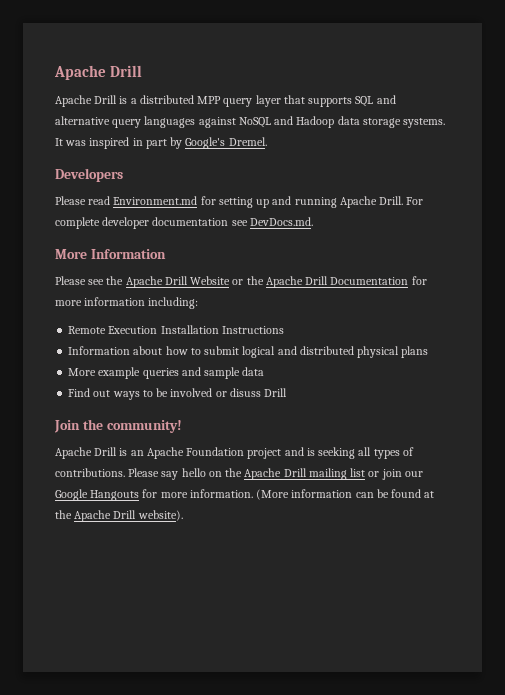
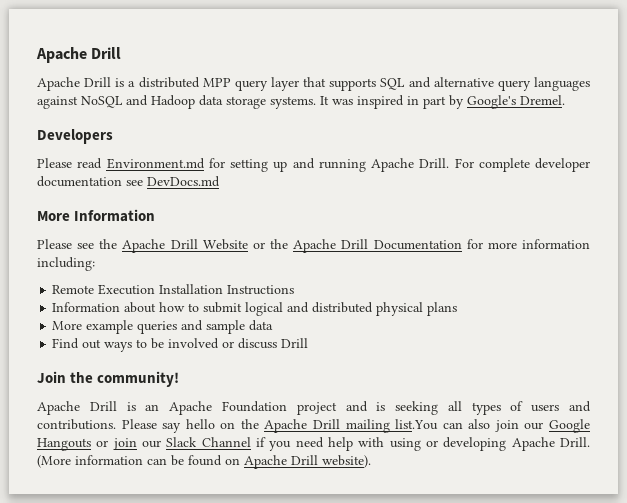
- For complete developer documentation see DevDocs.md.
+ For complete developer documentation see DevDocs.md
- Find out ways to be involved or disuss Drill
+ Find out ways to be involved or discuss Drill
- Apache Drill is an Apache Foundation project and is seeking all types of contributions.
+ Apache Drill is an Apache Foundation project and is seeking all types of users and contributions.
- Please say hello on the Apache Drill mailing list or join our Google Hangouts for more information.
+ Please say hello on the Apache Drill mailing list.You can also join our Google Hangouts or join our Slack Channel if you need help with using or developing Apache Drill.
- (More information can be found at the Apache Drill website).
+ (More information can be found on Apache Drill website).

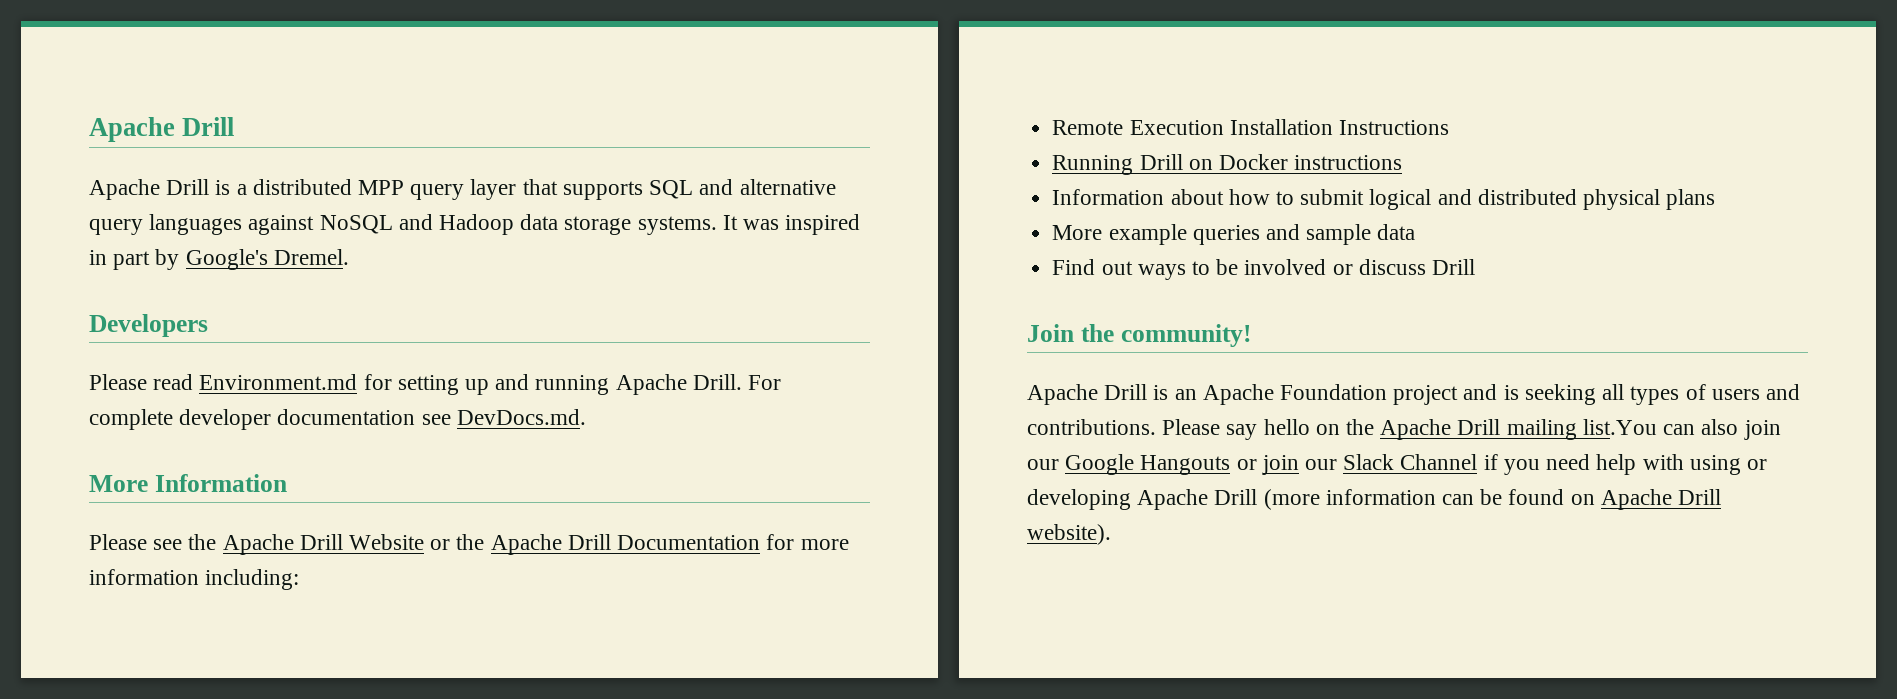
- For complete developer documentation see DevDocs.md
+ For complete developer documentation see DevDocs.md.
+ Running Drill on Docker instructions
- Please say hello on the Apache Drill mailing list.You can also join our Google Hangouts or join our Slack Channel if you need help with using or developing Apache Drill. (More information can be found on Apache Drill website).
+ Please say hello on the Apache Drill mailing list.You can also join our Google Hangouts or join our Slack Channel if you need help with using or developing Apache Drill (more information can be found on Apache Drill website).

